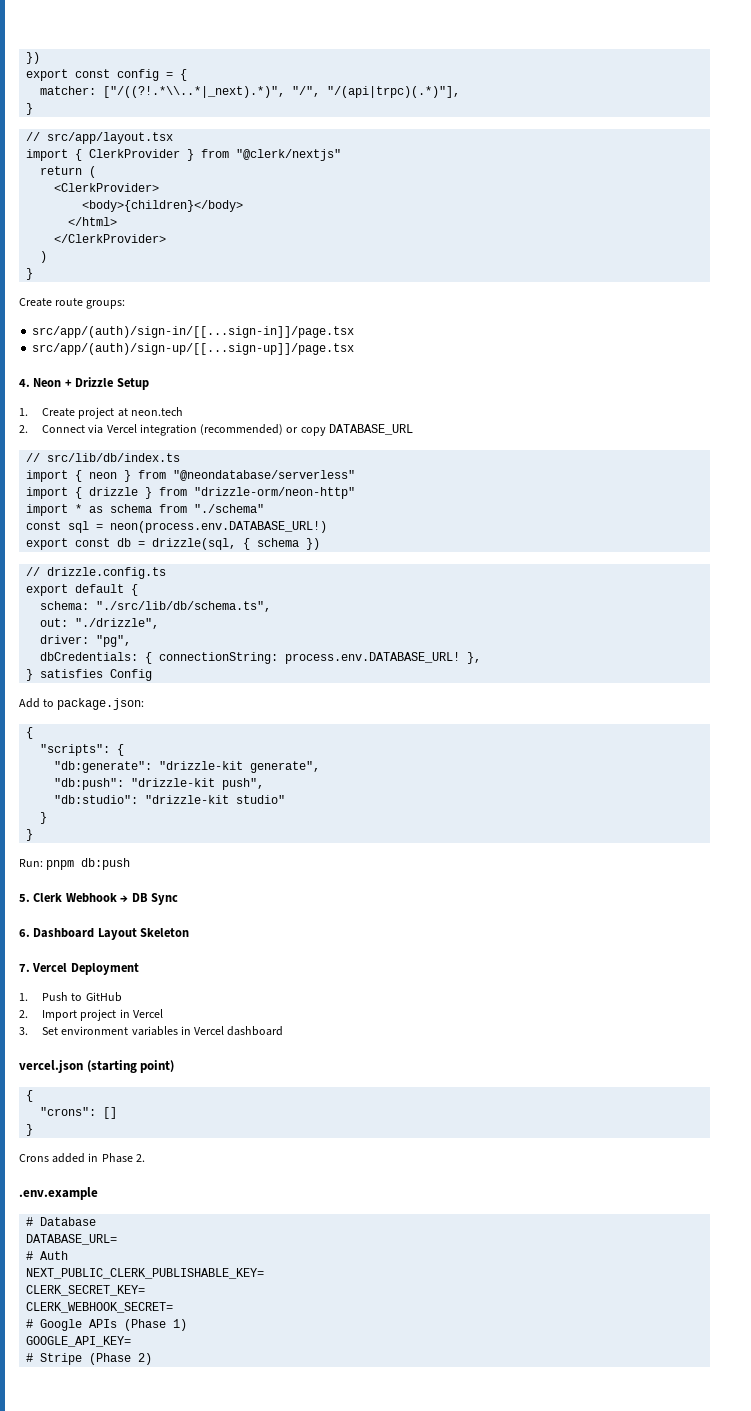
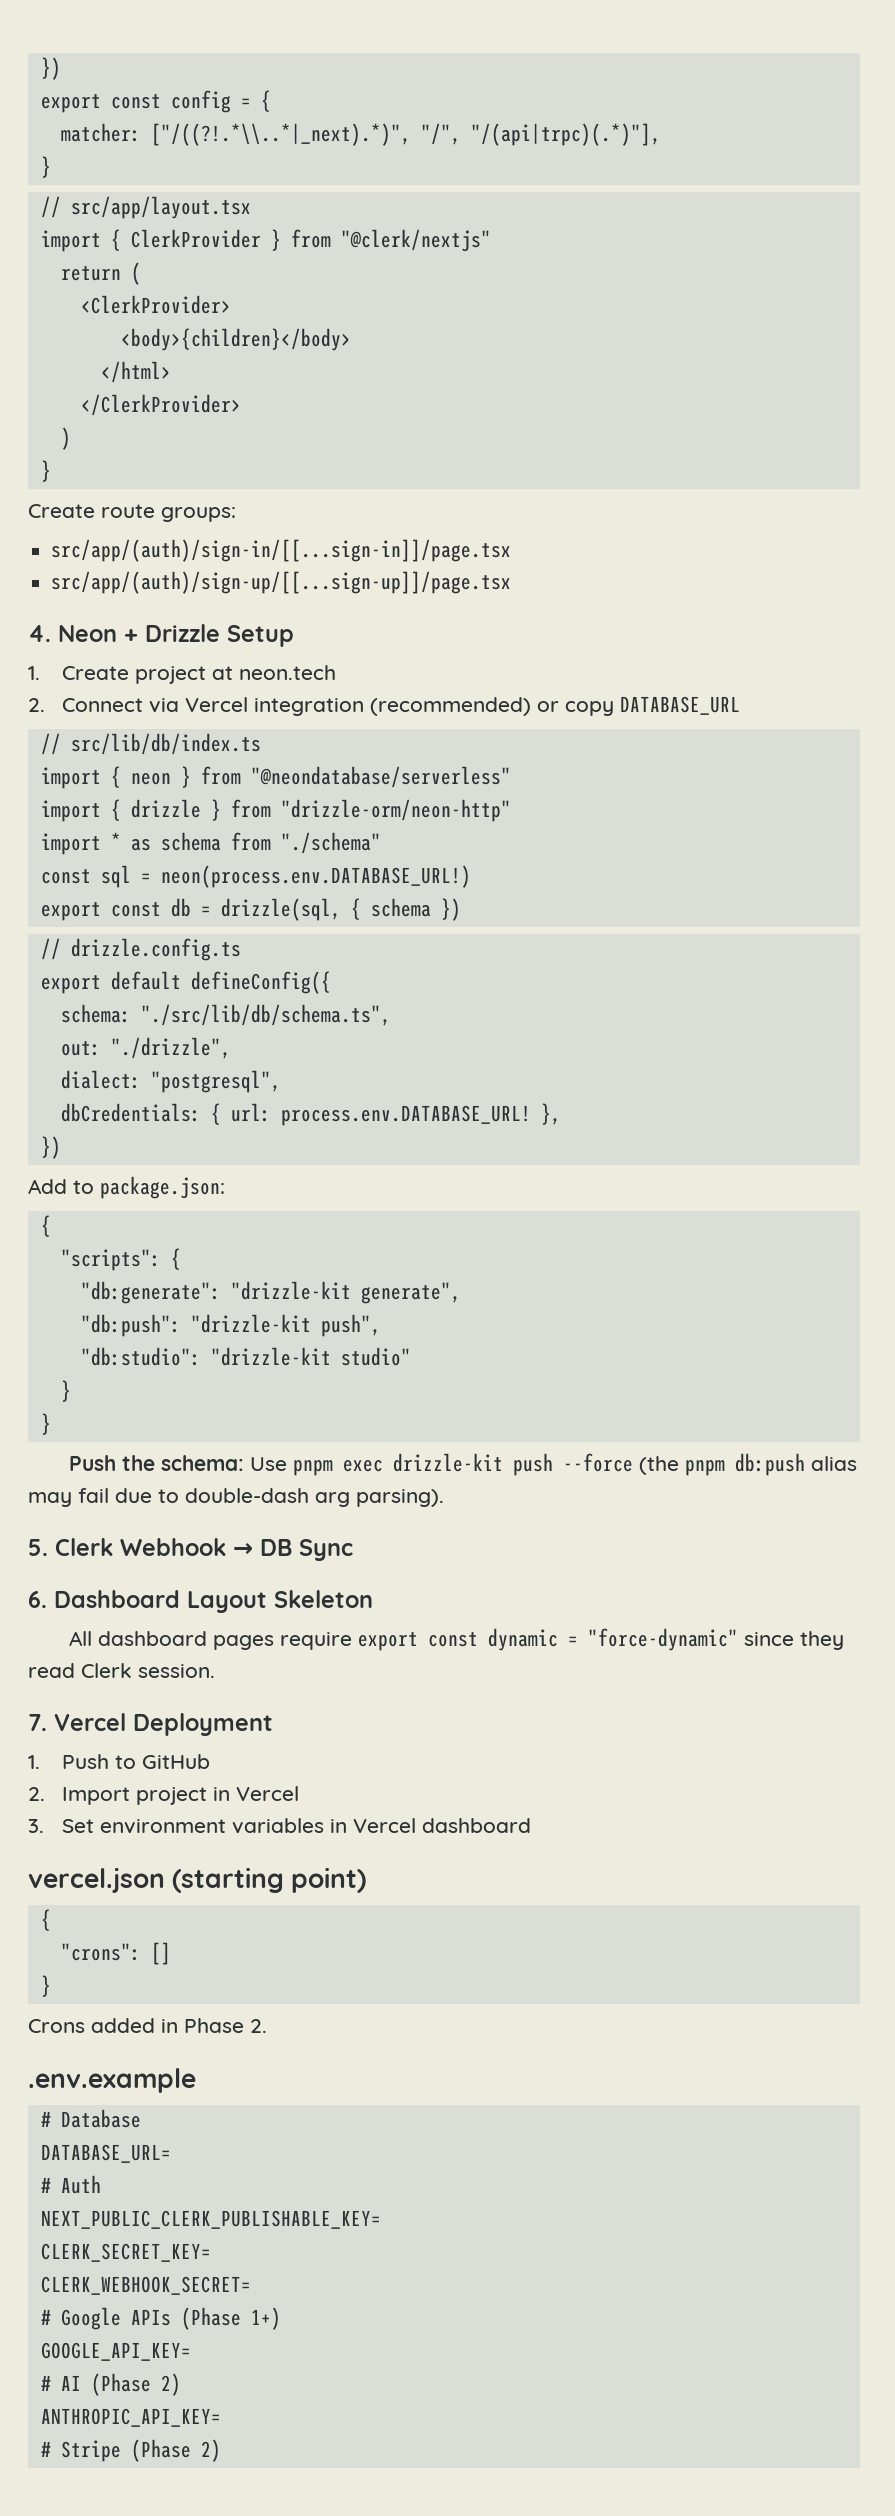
- export default {
+ export default defineConfig({
- driver: "pg",
+ dialect: "postgresql",
- dbCredentials: { connectionString: process.env.DATABASE_URL!
+ dbCredentials: { url: process.env.DATABASE_URL!
  },
- } satisfies Config
+ })
- Run: pnpm db:push
+ Push the schema: Use pnpm exec drizzle-kit push --force (the pnpm db:push alias may fail due to double-dash arg parsing).
+ All dashboard pages require export const dynamic = "force-dynamic" since they read Clerk session.
- # Google APIs (Phase 1)
+ # Google APIs (Phase 1+)
+ # AI (Phase 2)
+ ANTHROPIC_API_KEY=

